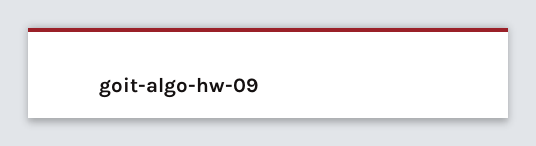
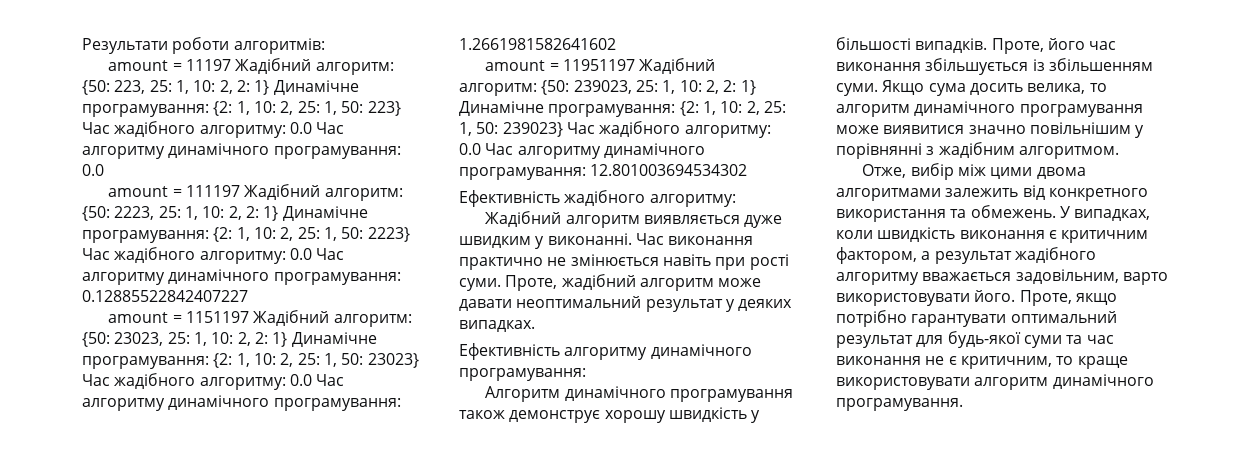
- goit-algo-hw-09
+ Результати роботи алгоритмів:
+ amount = 11197 Жадібний алгоритм: {50: 223, 25: 1, 10: 2, 2: 1} Динамічне програмування: {2: 1, 10: 2, 25: 1, 50: 223} Час жадібного алгоритму: 0.0 Час алгоритму динамічного програмування: 0.0
+ amount = 111197 Жадібний алгоритм: {50: 2223, 25: 1, 10: 2, 2: 1} Динамічне програмування: {2: 1, 10: 2, 25: 1, 50: 2223} Час жадібного алгоритму: 0.0 Час алгоритму динамічного програмування: 0.12885522842407227
+ amount = 1151197 Жадібний алгоритм: {50: 23023, 25: 1, 10: 2, 2: 1} Динамічне програмування: {2: 1, 10: 2, 25: 1, 50: 23023} Час жадібного алгоритму: 0.0 Час алгоритму динамічного програмування: 1.2661981582641602
+ amount = 11951197 Жадібний алгоритм: {50: 239023, 25: 1, 10: 2, 2: 1} Динамічне програмування: {2: 1, 10: 2, 25: 1, 50: 239023} Час жадібного алгоритму: 0.0 Час алгоритму динамічного програмування: 12.801003694534302
+ Ефективність жадібного алгоритму:
+ Жадібний алгоритм виявляється дуже швидким у виконанні. Час виконання практично не змінюється навіть при рості суми. Проте, жадібний алгоритм може давати неоптимальний результат у деяких випадках.
+ Ефективність алгоритму динамічного програмування:
+ Алгоритм динамічного програмування також демонструє хорошу швидкість у більшості випадків. Проте, його час виконання збільшується із збільшенням суми. Якщо сума досить велика, то алгоритм динамічного програмування може виявитися значно повільнішим у порівнянні з жадібним алгоритмом.
+ Отже, вибір між цими двома алгоритмами залежить від конкретного використання та обмежень. У випадках, коли швидкість виконання є критичним фактором, а результат жадібного алгоритму вважається задовільним, варто використовувати його. Проте, якщо потрібно гарантувати оптимальний результат для будь-якої суми та час виконання не є критичним, то краще використовувати алгоритм динамічного програмування.

